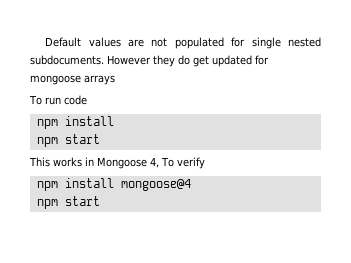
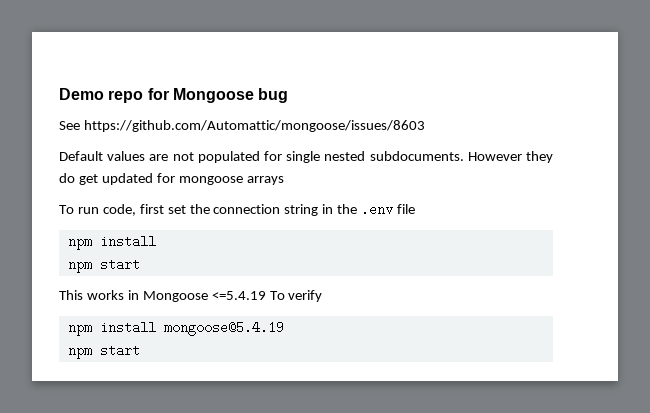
+ Demo repo for Mongoose bug
+ See https://github.com/Automattic/mongoose/issues/8603
- To run code
+ To run code, first set the connection string in the .env file
- This works in Mongoose 4, To verify
+ This works in Mongoose <=5.4.19 To verify
- npm install mongoose@4
+ npm install mongoose@5.4.19

